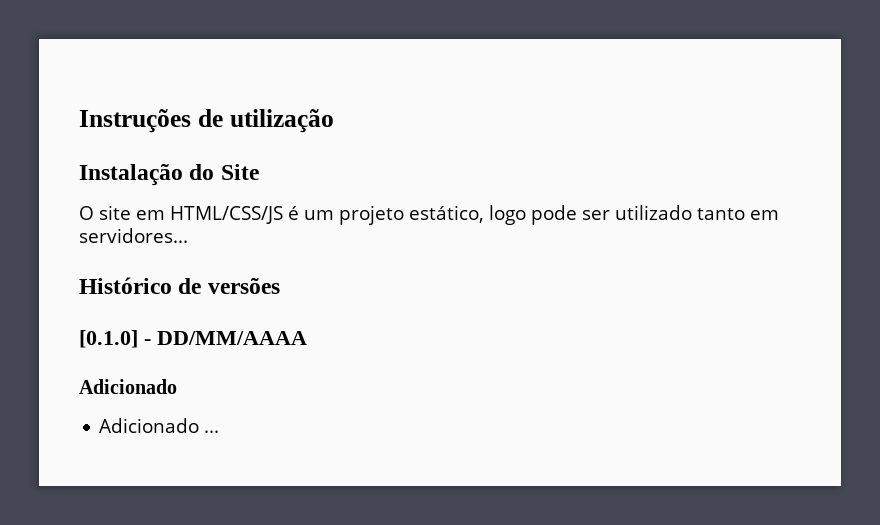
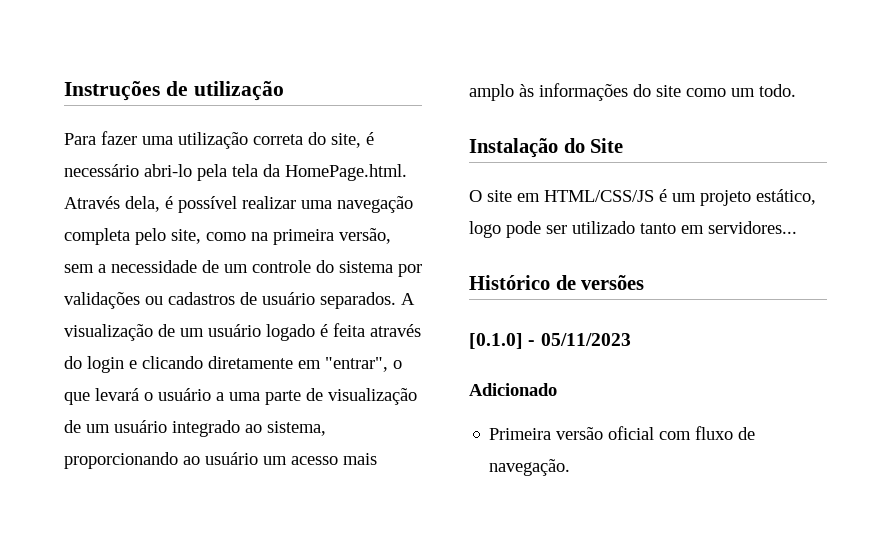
+ Para fazer uma utilização correta do site, é necessário abri-lo pela tela da HomePage.html. Através dela, é possível realizar uma navegação completa pelo site, como na primeira versão, sem a necessidade de um controle do sistema por validações ou cadastros de usuário separados. A visualização de um usuário logado é feita através do login e clicando diretamente em "entrar", o que levará o usuário a uma parte de visualização de um usuário integrado ao sistema, proporcionando ao usuário um acesso mais amplo às informações do site como um todo.
- [0.1.0] - DD/MM/AAAA
+ [0.1.0] - 05/11/2023
- Adicionado ...
+ Primeira versão oficial com fluxo de navegação.

